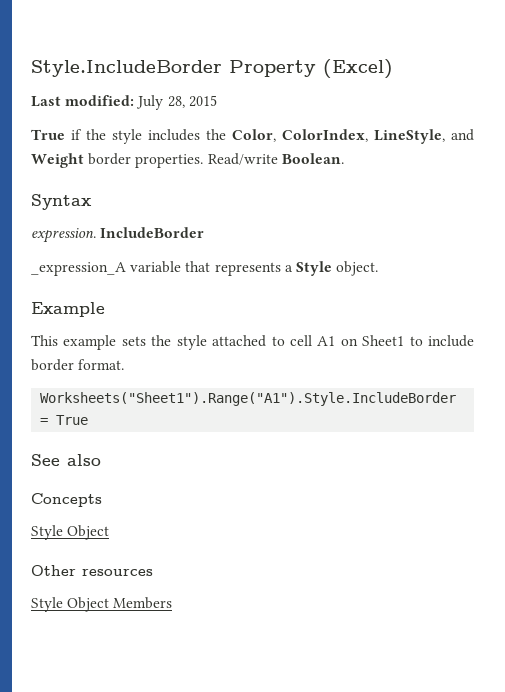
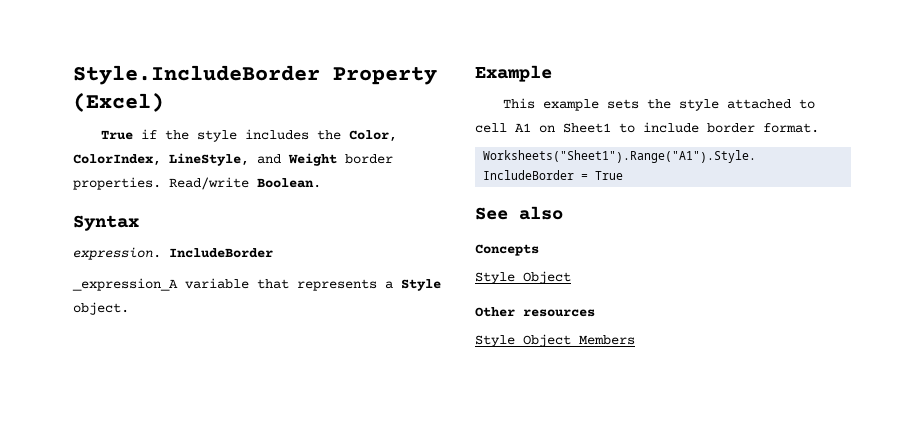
- Last modified: July 28, 2015

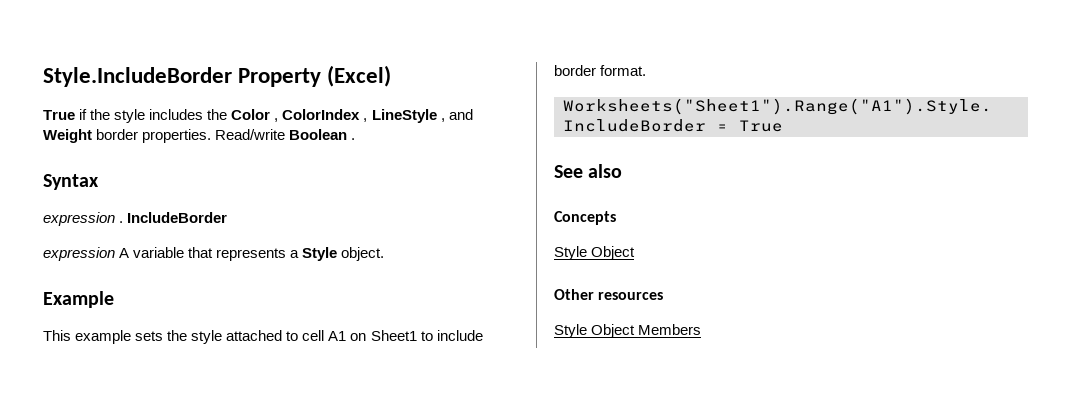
- True if the style includes the Color, ColorIndex, LineStyle, and Weight border properties.
+ True if the style includes the Color , ColorIndex , LineStyle , and Weight border properties.
- Read/write Boolean.
+ Read/write Boolean .
- expression.
+ expression .
- _expression_A variable that represents a Style object.
+ expression A variable that represents a Style object.

